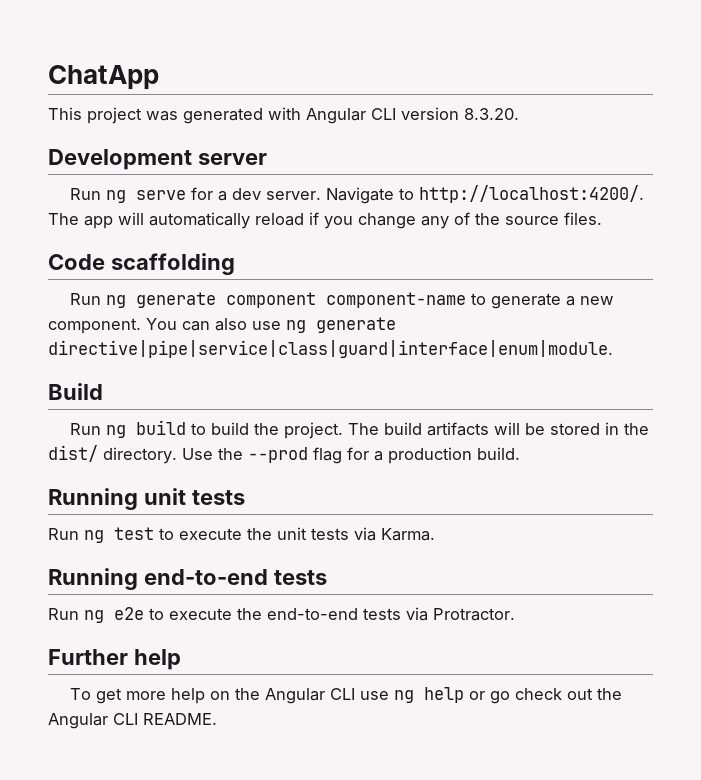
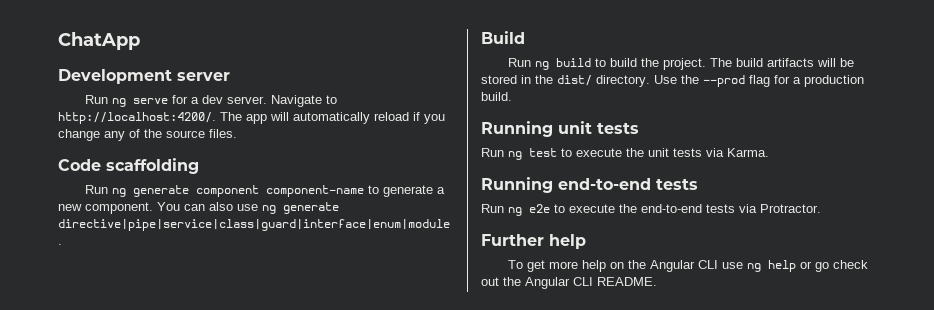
- This project was generated with Angular CLI version 8.3.20.

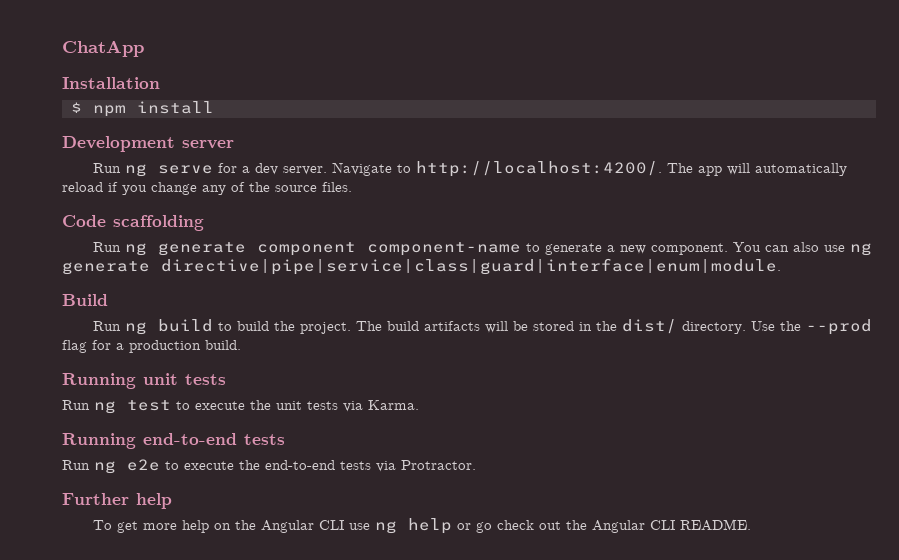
+ Installation
+ $ npm install

